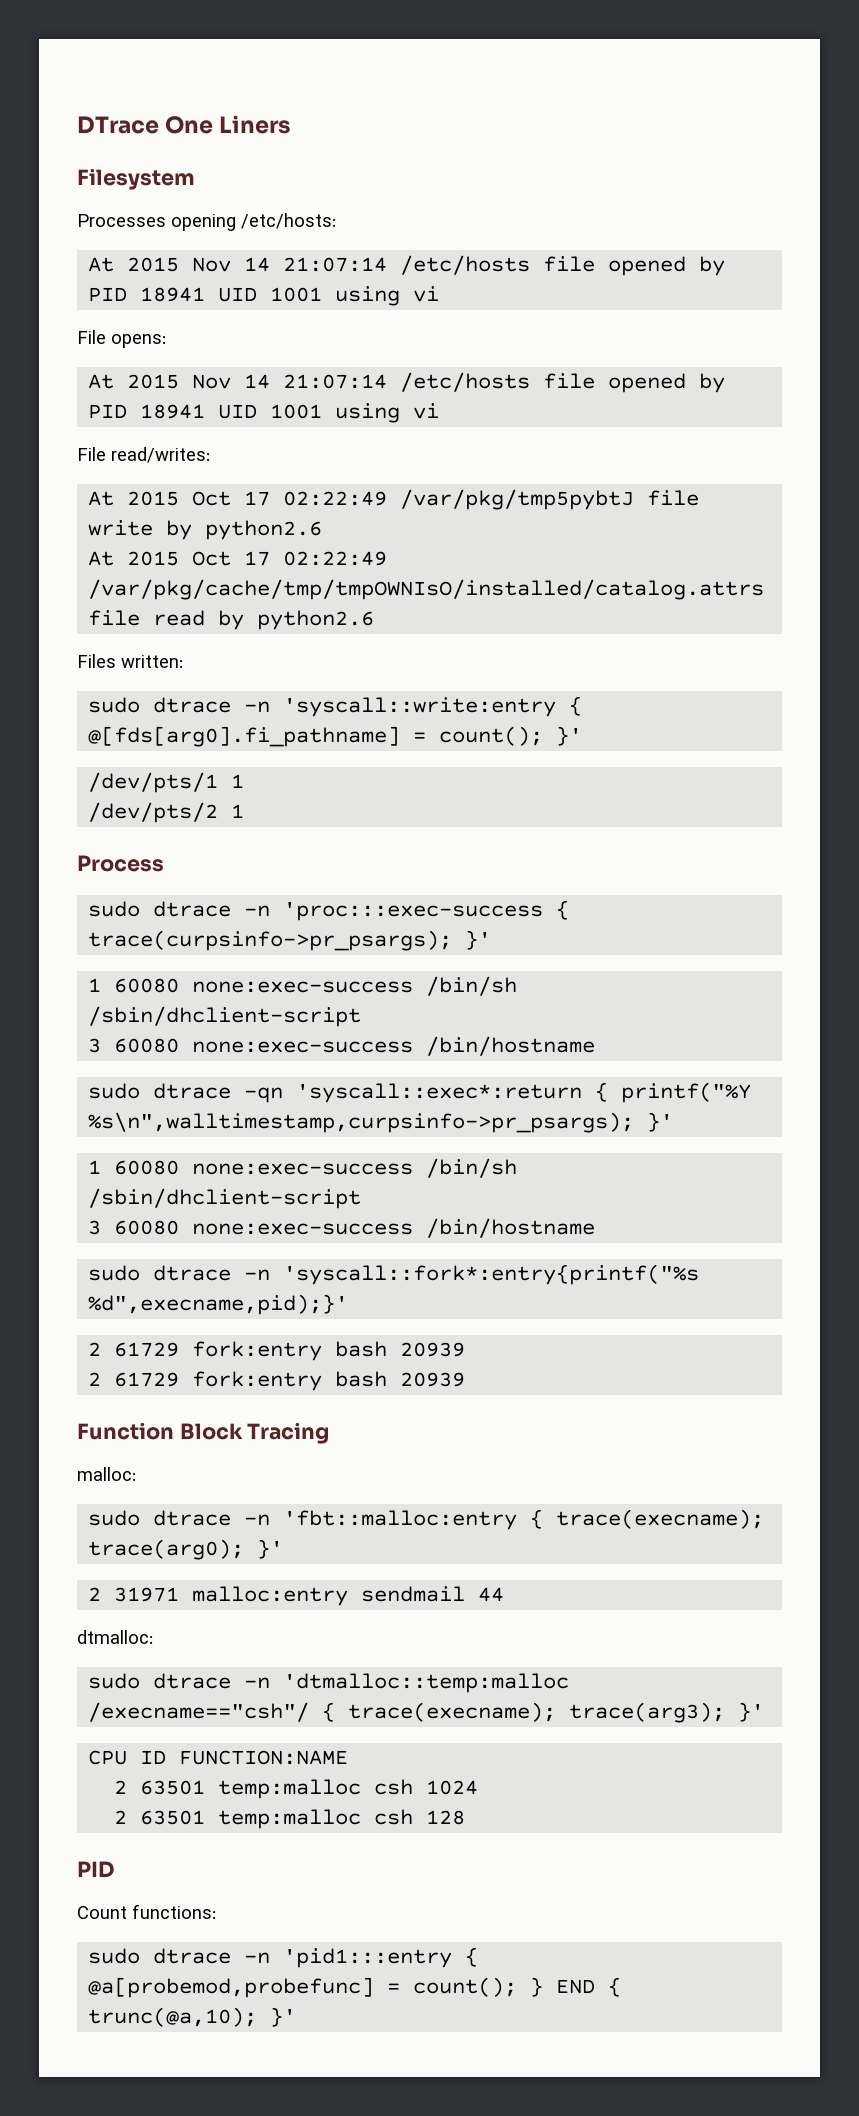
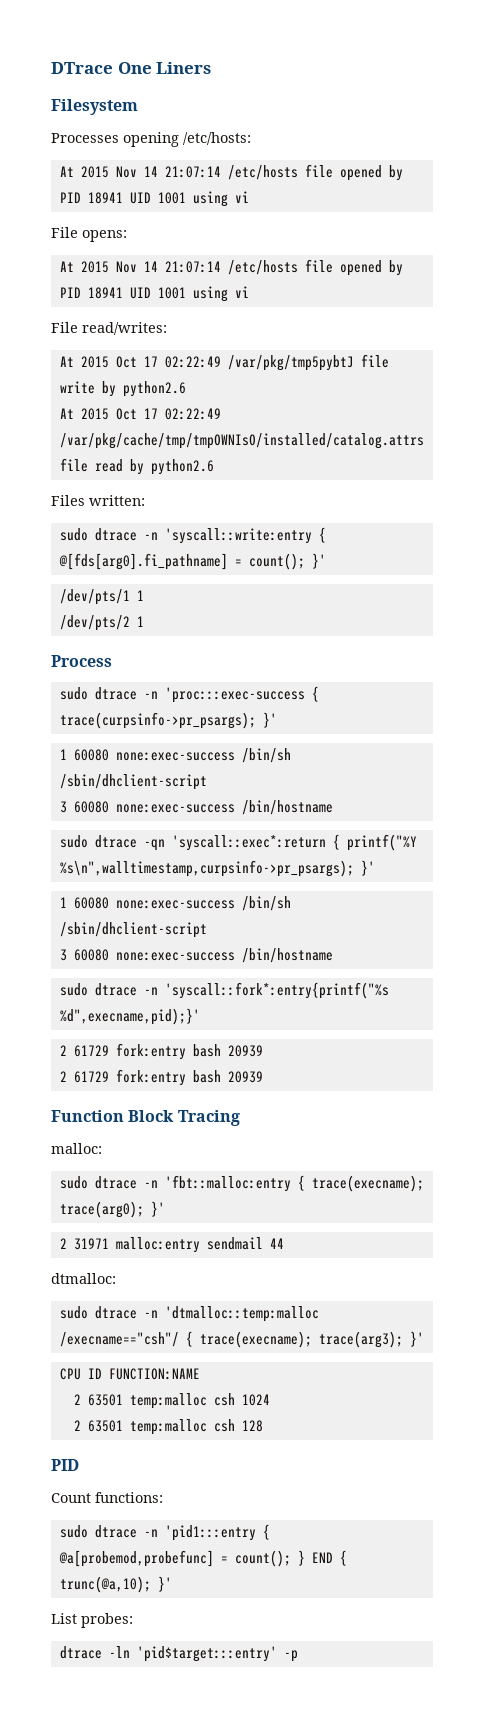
+ List probes:
+ dtrace -ln 'pid$target:::entry' -p

